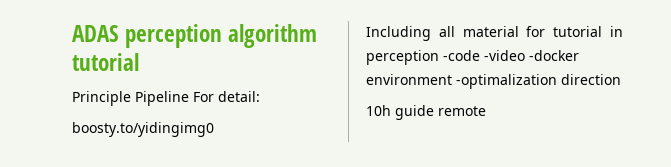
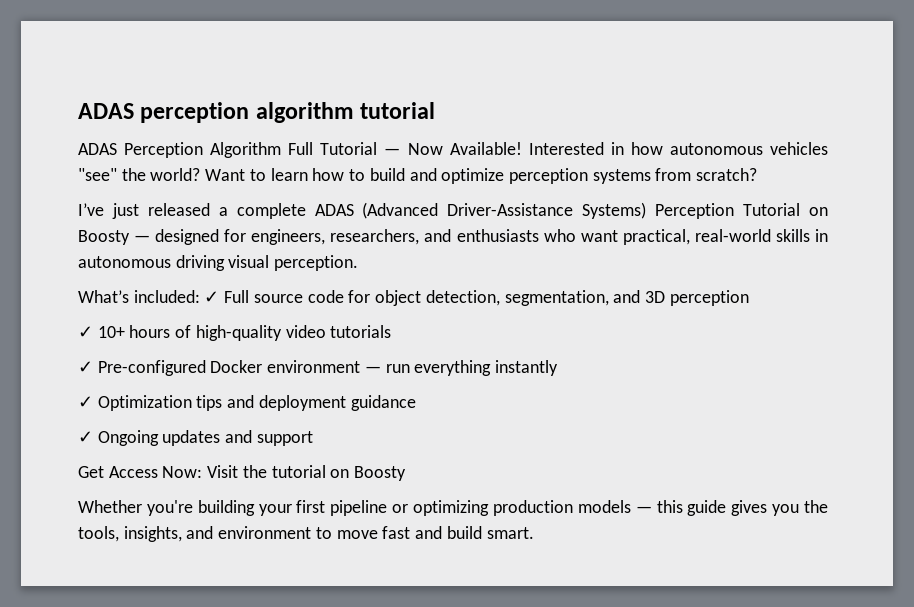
- Principle Pipeline For detail:
- boosty.to/yidingimg0
- Including all material for tutorial in perception -code -video -docker environment -optimalization direction
- 10h guide remote
+ ADAS Perception Algorithm Full Tutorial — Now Available! Interested in how autonomous vehicles "see" the world? Want to learn how to build and optimize perception systems from scratch?
+ I’ve just released a complete ADAS (Advanced Driver-Assistance Systems) Perception Tutorial on Boosty — designed for engineers, researchers, and enthusiasts who want practical, real-world skills in autonomous driving visual perception.
+ What’s included: ✓ Full source code for object detection, segmentation, and 3D perception
+ ✓ 10+ hours of high-quality video tutorials
+ ✓ Pre-configured Docker environment — run everything instantly
+ ✓ Optimization tips and deployment guidance
+ ✓ Ongoing updates and support
+ Get Access Now: Visit the tutorial on Boosty
+ Whether you're building your first pipeline or optimizing production models — this guide gives you the tools, insights, and environment to move fast and build smart.

